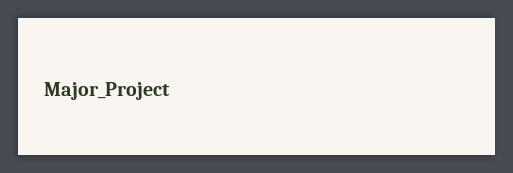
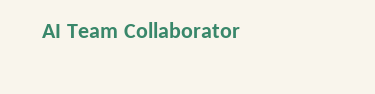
- Major_Project
+ AI Team Collaborator

